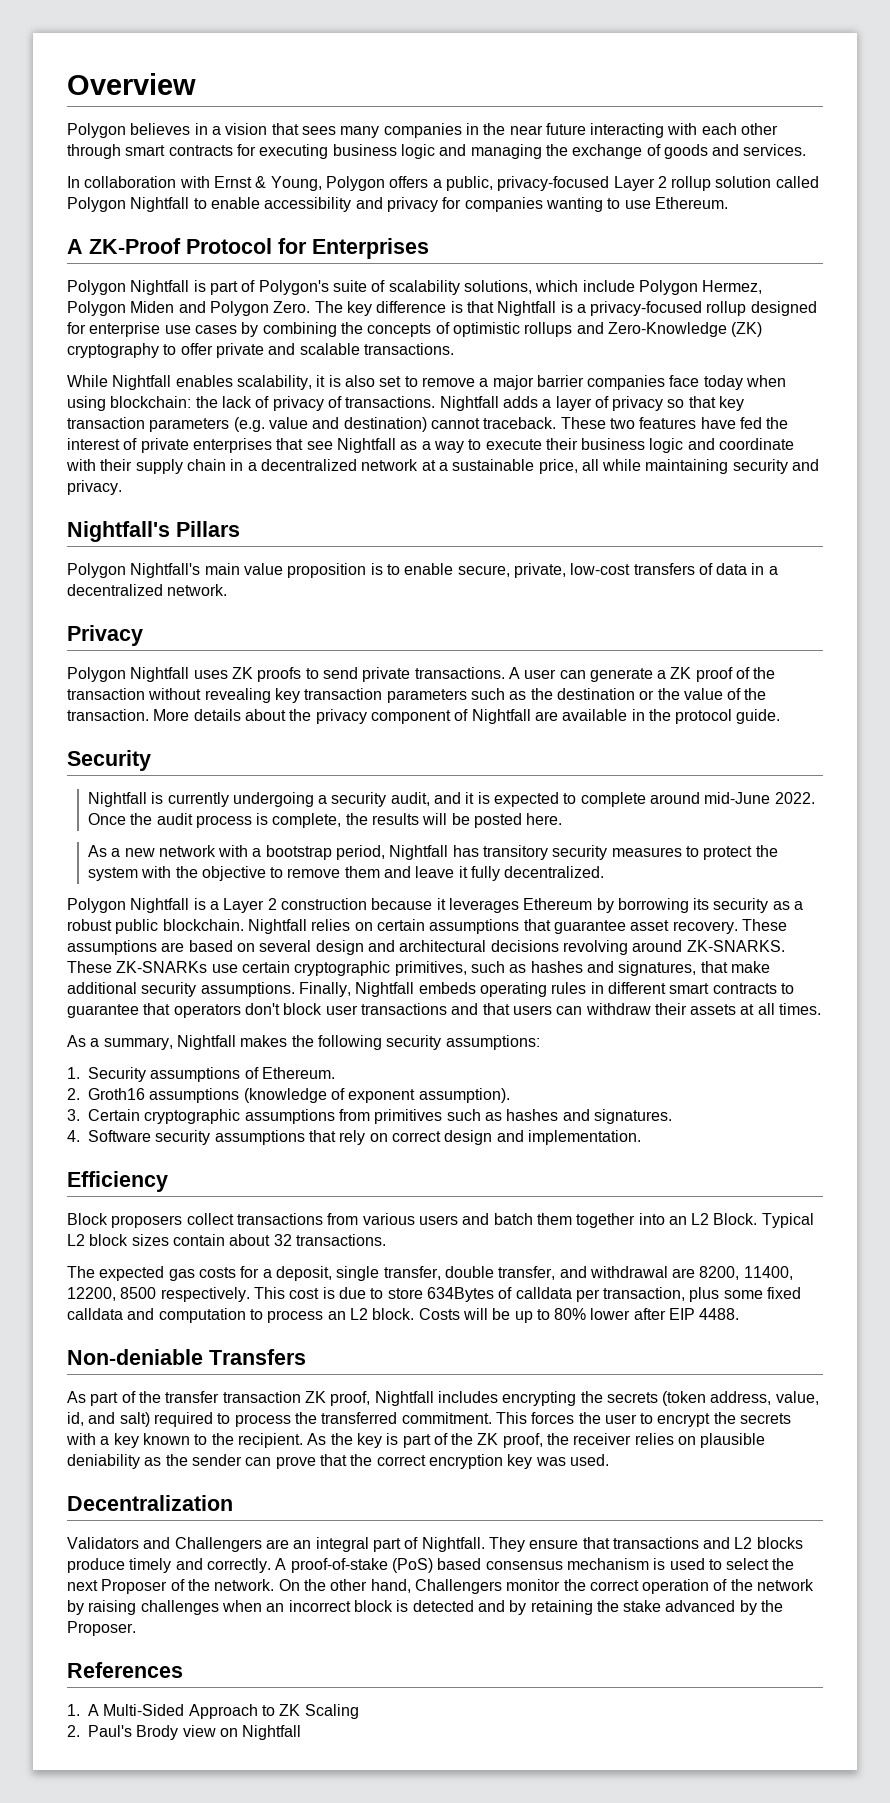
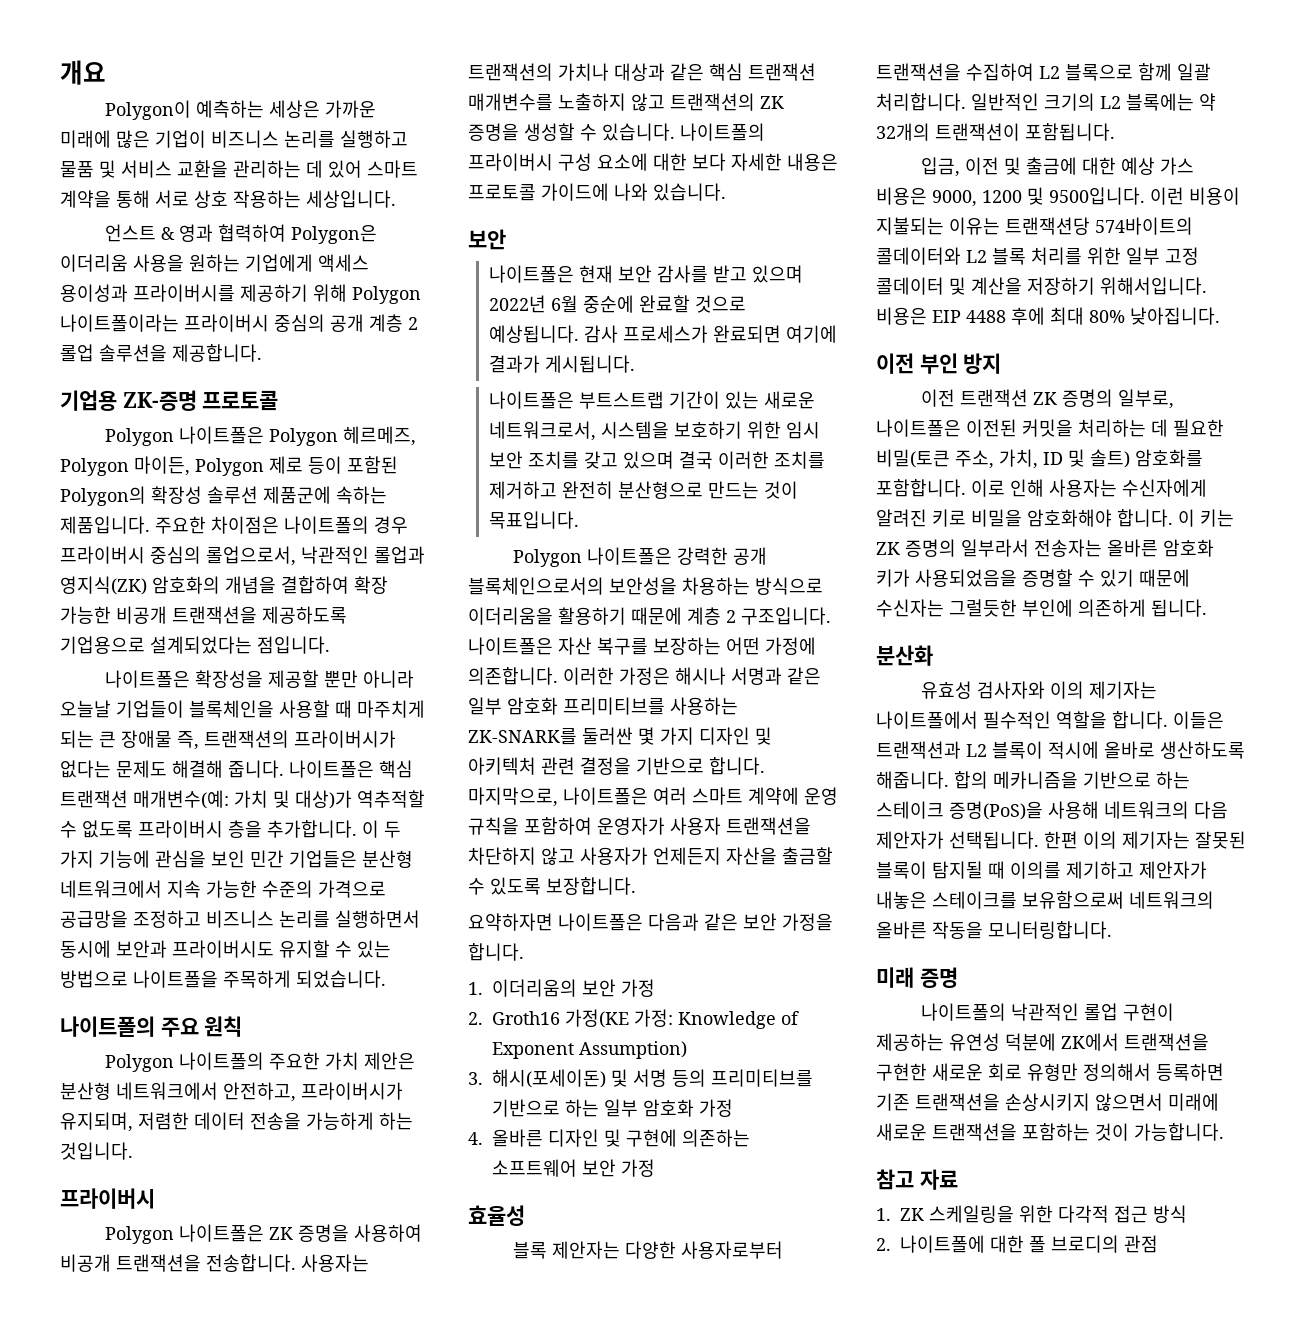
- Overview
- Polygon believes in a vision that sees many companies in the near future interacting with each other through smart contracts for executing business logic and managing the exchange of goods and services.
- In collaboration with Ernst & Young, Polygon offers a public, privacy-focused Layer 2 rollup solution called Polygon Nightfall to enable accessibility and privacy for companies wanting to use Ethereum.
- A ZK-Proof Protocol for Enterprises
- Polygon Nightfall is part of Polygon's suite of scalability solutions, which include Polygon Hermez, Polygon Miden and Polygon Zero. The key difference is that Nightfall is a privacy-focused rollup designed for enterprise use cases by combining the concepts of optimistic rollups and Zero-Knowledge (ZK) cryptography to offer private and scalable transactions.
- While Nightfall enables scalability, it is also set to remove a major barrier companies face today when using blockchain: the lack of privacy of transactions. Nightfall adds a layer of privacy so that key transaction parameters (e.g. value and destination) cannot traceback. These two features have fed the interest of private enterprises that see Nightfall as a way to execute their business logic and coordinate with their supply chain in a decentralized network at a sustainable price, all while maintaining security and privacy.
- Nightfall's Pillars
- Polygon Nightfall's main value proposition is to enable secure, private, low-cost transfers of data in a decentralized network.
- Privacy
- Polygon Nightfall uses ZK proofs to send private transactions. A user can generate a ZK proof of the transaction without revealing key transaction parameters such as the destination or the value of the transaction. More details about the privacy component of Nightfall are available in the protocol guide.
- Security
- Nightfall is currently undergoing a security audit, and it is expected to complete around mid-June 2022. Once the audit process is complete, the results will be posted here.
- As a new network with a bootstrap period, Nightfall has transitory security measures to protect the system with the objective to remove them and leave it fully decentralized.
- Polygon Nightfall is a Layer 2 construction because it leverages Ethereum by borrowing its security as a robust public blockchain. Nightfall relies on certain assumptions that guarantee asset recovery. These assumptions are based on several design and architectural decisions revolving around ZK-SNARKS. These ZK-SNARKs use certain cryptographic primitives, such as hashes and signatures, that make additional security assumptions. Finally, Nightfall embeds operating rules in different smart contracts to guarantee that operators don't block user transactions and that users can withdraw their assets at all times.
- As a summary, Nightfall makes the following security assumptions:
- 1. Security assumptions of Ethereum.
- 2. Groth16 assumptions (knowledge of exponent assumption).
- 3. Certain cryptographic assumptions from primitives such as hashes and signatures.
- 4. Software security assumptions that rely on correct design and implementation.
- Efficiency
- Block proposers collect transactions from various users and batch them together into an L2 Block. Typical L2 block sizes contain about 32 transactions.
- The expected gas costs for a deposit, single transfer, double transfer, and withdrawal are 8200, 11400, 12200, 8500 respectively. This cost is due to store 634Bytes of calldata per transaction, plus some fixed calldata and computation to process an L2 block. Costs will be up to 80% lower after EIP 4488.
- Non-deniable Transfers
- As part of the transfer transaction ZK proof, Nightfall includes encrypting the secrets (token address, value, id, and salt) required to process the transferred commitment. This forces the user to encrypt the secrets with a key known to the recipient. As the key is part of the ZK proof, the receiver relies on plausible deniability as the sender can prove that the correct encryption key was used.
- Decentralization
- Validators and Challengers are an integral part of Nightfall. They ensure that transactions and L2 blocks produce timely and correctly. A proof-of-stake (PoS) based consensus mechanism is used to select the next Proposer of the network. On the other hand, Challengers monitor the correct operation of the network by raising challenges when an incorrect block is detected and by retaining the stake advanced by the Proposer.
- References
- 1. A Multi-Sided Approach to ZK Scaling
- 2. Paul's Brody view on Nightfall
+ 개요
+ Polygon이 예측하는 세상은 가까운 미래에 많은 기업이 비즈니스 논리를 실행하고 물품 및 서비스 교환을 관리하는 데 있어 스마트 계약을 통해 서로 상호 작용하는 세상입니다.
+ 언스트 & 영과 협력하여 Polygon은 이더리움 사용을 원하는 기업에게 액세스 용이성과 프라이버시를 제공하기 위해 Polygon 나이트폴이라는 프라이버시 중심의 공개 계층 2 롤업 솔루션을 제공합니다.
+ 기업용 ZK-증명 프로토콜
+ Polygon 나이트폴은 Polygon 헤르메즈, Polygon 마이든, Polygon 제로 등이 포함된 Polygon의 확장성 솔루션 제품군에 속하는 제품입니다. 주요한 차이점은 나이트폴의 경우 프라이버시 중심의 롤업으로서, 낙관적인 롤업과 영지식(ZK) 암호화의 개념을 결합하여 확장 가능한 비공개 트랜잭션을 제공하도록 기업용으로 설계되었다는 점입니다.
+ 나이트폴은 확장성을 제공할 뿐만 아니라 오늘날 기업들이 블록체인을 사용할 때 마주치게 되는 큰 장애물 즉, 트랜잭션의 프라이버시가 없다는 문제도 해결해 줍니다. 나이트폴은 핵심 트랜잭션 매개변수(예: 가치 및 대상)가 역추적할 수 없도록 프라이버시 층을 추가합니다. 이 두 가지 기능에 관심을 보인 민간 기업들은 분산형 네트워크에서 지속 가능한 수준의 가격으로 공급망을 조정하고 비즈니스 논리를 실행하면서 동시에 보안과 프라이버시도 유지할 수 있는 방법으로 나이트폴을 주목하게 되었습니다.
+ 나이트폴의 주요 원칙
+ Polygon 나이트폴의 주요한 가치 제안은 분산형 네트워크에서 안전하고, 프라이버시가 유지되며, 저렴한 데이터 전송을 가능하게 하는 것입니다.
+ 프라이버시
+ Polygon 나이트폴은 ZK 증명을 사용하여 비공개 트랜잭션을 전송합니다. 사용자는 트랜잭션의 가치나 대상과 같은 핵심 트랜잭션 매개변수를 노출하지 않고 트랜잭션의 ZK 증명을 생성할 수 있습니다. 나이트폴의 프라이버시 구성 요소에 대한 보다 자세한 내용은 프로토콜 가이드에 나와 있습니다.
+ 보안
+ 나이트폴은 현재 보안 감사를 받고 있으며 2022년 6월 중순에 완료할 것으로 예상됩니다. 감사 프로세스가 완료되면 여기에 결과가 게시됩니다.
+ 나이트폴은 부트스트랩 기간이 있는 새로운 네트워크로서, 시스템을 보호하기 위한 임시 보안 조치를 갖고 있으며 결국 이러한 조치를 제거하고 완전히 분산형으로 만드는 것이 목표입니다.
+ Polygon 나이트폴은 강력한 공개 블록체인으로서의 보안성을 차용하는 방식으로 이더리움을 활용하기 때문에 계층 2 구조입니다. 나이트폴은 자산 복구를 보장하는 어떤 가정에 의존합니다. 이러한 가정은 해시나 서명과 같은 일부 암호화 프리미티브를 사용하는 ZK-SNARK를 둘러싼 몇 가지 디자인 및 아키텍처 관련 결정을 기반으로 합니다. 마지막으로, 나이트폴은 여러 스마트 계약에 운영 규칙을 포함하여 운영자가 사용자 트랜잭션을 차단하지 않고 사용자가 언제든지 자산을 출금할 수 있도록 보장합니다.
+ 요약하자면 나이트폴은 다음과 같은 보안 가정을 합니다.
+ 1. 이더리움의 보안 가정
+ 2. Groth16 가정(KE 가정: Knowledge of Exponent Assumption)
+ 3. 해시(포세이돈) 및 서명 등의 프리미티브를 기반으로 하는 일부 암호화 가정
+ 4. 올바른 디자인 및 구현에 의존하는 소프트웨어 보안 가정
+ 효율성
+ 블록 제안자는 다양한 사용자로부터 트랜잭션을 수집하여 L2 블록으로 함께 일괄 처리합니다. 일반적인 크기의 L2 블록에는 약 32개의 트랜잭션이 포함됩니다.
+ 입금, 이전 및 출금에 대한 예상 가스 비용은 9000, 1200 및 9500입니다. 이런 비용이 지불되는 이유는 트랜잭션당 574바이트의 콜데이터와 L2 블록 처리를 위한 일부 고정 콜데이터 및 계산을 저장하기 위해서입니다. 비용은 EIP 4488 후에 최대 80% 낮아집니다.
+ 이전 부인 방지
+ 이전 트랜잭션 ZK 증명의 일부로, 나이트폴은 이전된 커밋을 처리하는 데 필요한 비밀(토큰 주소, 가치, ID 및 솔트) 암호화를 포함합니다. 이로 인해 사용자는 수신자에게 알려진 키로 비밀을 암호화해야 합니다. 이 키는 ZK 증명의 일부라서 전송자는 올바른 암호화 키가 사용되었음을 증명할 수 있기 때문에 수신자는 그럴듯한 부인에 의존하게 됩니다.
+ 분산화
+ 유효성 검사자와 이의 제기자는 나이트폴에서 필수적인 역할을 합니다. 이들은 트랜잭션과 L2 블록이 적시에 올바로 생산하도록 해줍니다. 합의 메카니즘을 기반으로 하는 스테이크 증명(PoS)을 사용해 네트워크의 다음 제안자가 선택됩니다. 한편 이의 제기자는 잘못된 블록이 탐지될 때 이의를 제기하고 제안자가 내놓은 스테이크를 보유함으로써 네트워크의 올바른 작동을 모니터링합니다.
+ 미래 증명
+ 나이트폴의 낙관적인 롤업 구현이 제공하는 유연성 덕분에 ZK에서 트랜잭션을 구현한 새로운 회로 유형만 정의해서 등록하면 기존 트랜잭션을 손상시키지 않으면서 미래에 새로운 트랜잭션을 포함하는 것이 가능합니다.
+ 참고 자료
+ 1. ZK 스케일링을 위한 다각적 접근 방식
+ 2. 나이트폴에 대한 폴 브로디의 관점

